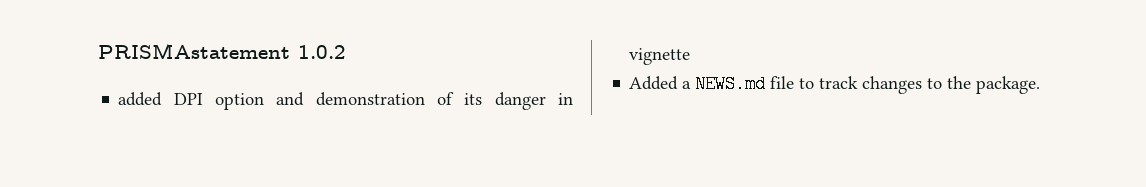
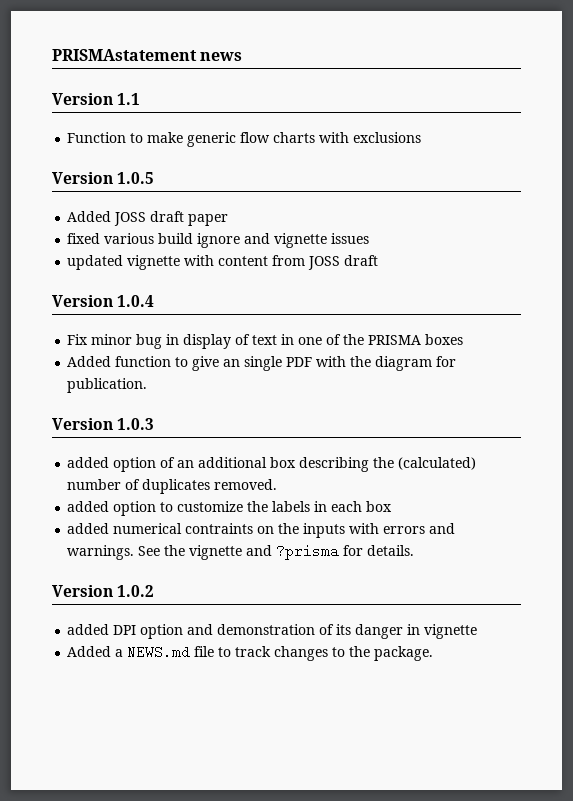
- PRISMAstatement 1.0.2
+ PRISMAstatement news
+ Version 1.1
+ Function to make generic flow charts with exclusions
+ Version 1.0.5
+ Added JOSS draft paper
+ fixed various build ignore and vignette issues
+ updated vignette with content from JOSS draft
+ Version 1.0.4
+ Fix minor bug in display of text in one of the PRISMA boxes
+ Added function to give an single PDF with the diagram for publication.
+ Version 1.0.3
+ added option of an additional box describing the (calculated) number of duplicates removed.
+ added option to customize the labels in each box
+ added numerical contraints on the inputs with errors and warnings. See the vignette and ?prisma for details.
+ Version 1.0.2

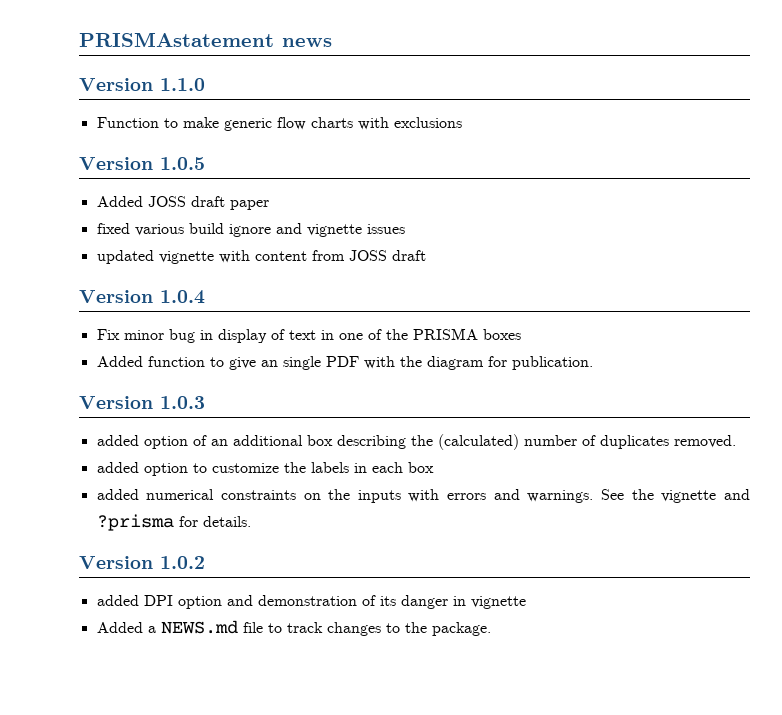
- Version 1.1
+ Version 1.1.0
- added numerical contraints on the inputs with errors and warnings.
+ added numerical constraints on the inputs with errors and warnings.

